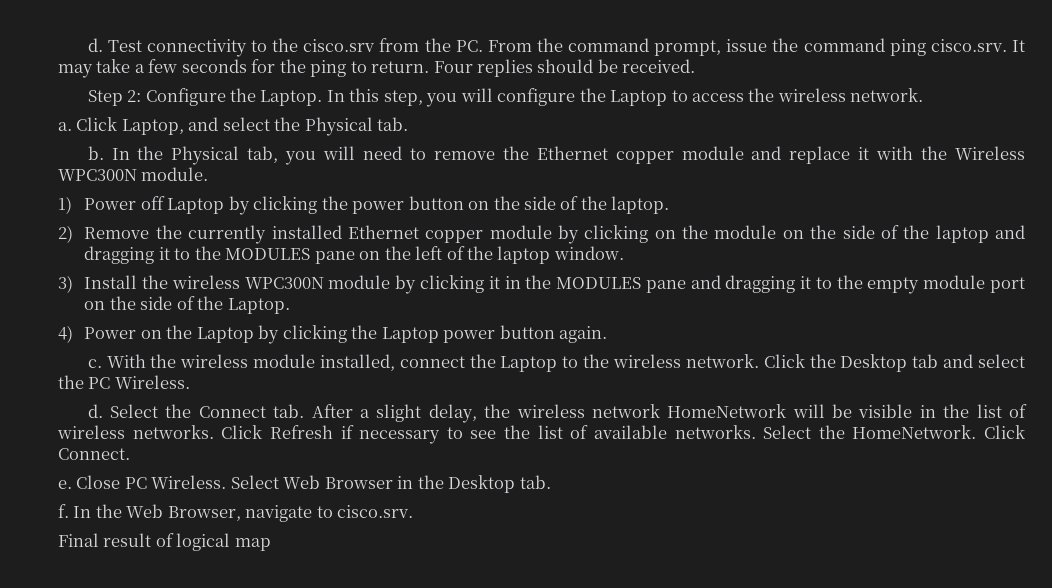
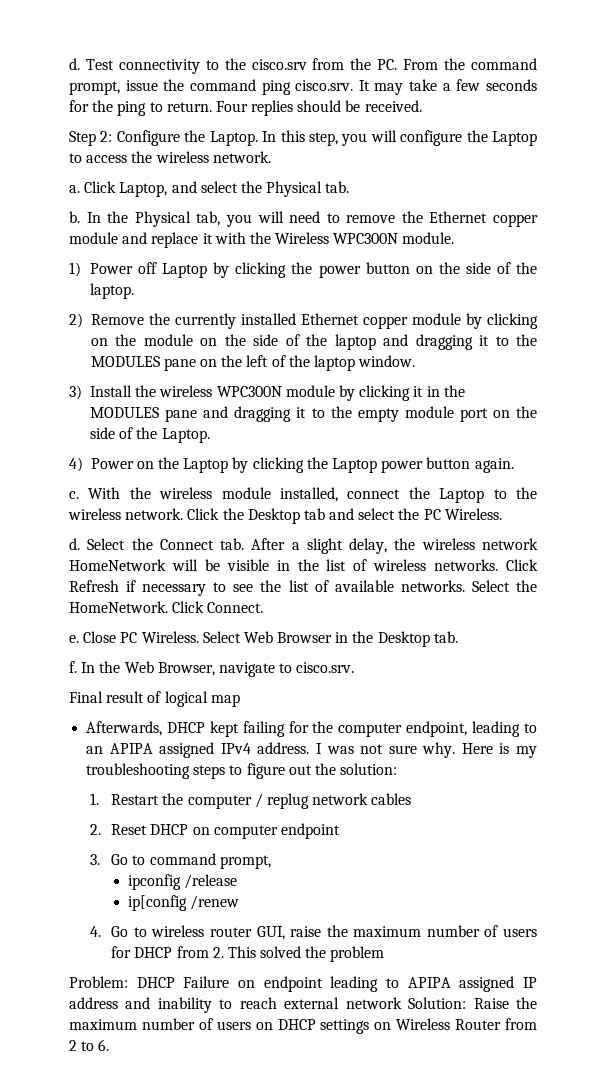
+ Afterwards, DHCP kept failing for the computer endpoint, leading to an APIPA assigned IPv4 address. I was not sure why. Here is my troubleshooting steps to figure out the solution:
+ 1. Restart the computer / replug network cables
+ 2. Reset DHCP on computer endpoint
+ 3. Go to command prompt,
+ ipconfig /release
+ ip[config /renew
+ 4. Go to wireless router GUI, raise the maximum number of users for DHCP from 2. This solved the problem
+ Problem: DHCP Failure on endpoint leading to APIPA assigned IP address and inability to reach external network Solution: Raise the maximum number of users on DHCP settings on Wireless Router from 2 to 6.

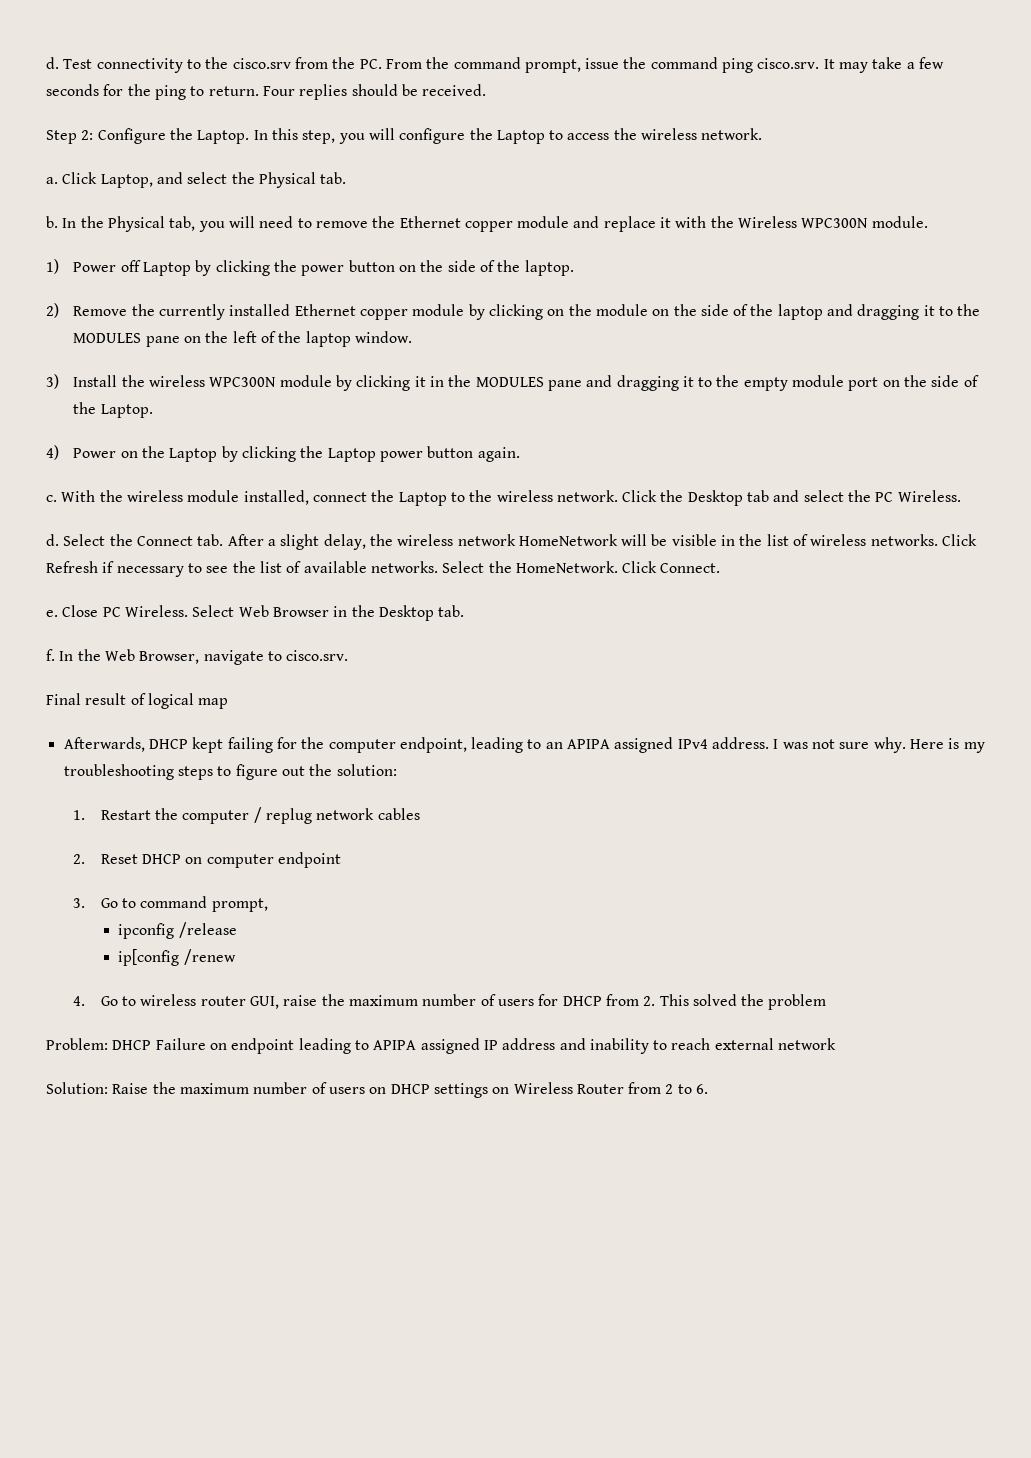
- Problem: DHCP Failure on endpoint leading to APIPA assigned IP address and inability to reach external network Solution: Raise the maximum number of users on DHCP settings on Wireless Router from 2 to 6.
+ Problem: DHCP Failure on endpoint leading to APIPA assigned IP address and inability to reach external network
+ Solution: Raise the maximum number of users on DHCP settings on Wireless Router from 2 to 6.

